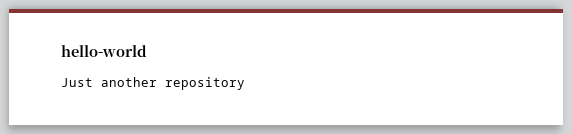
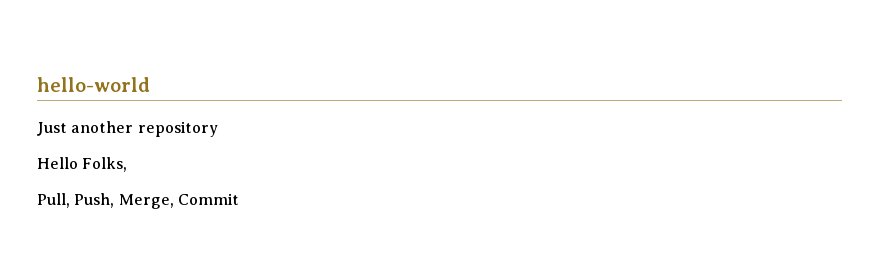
+ Hello Folks,
+ Pull, Push, Merge, Commit

